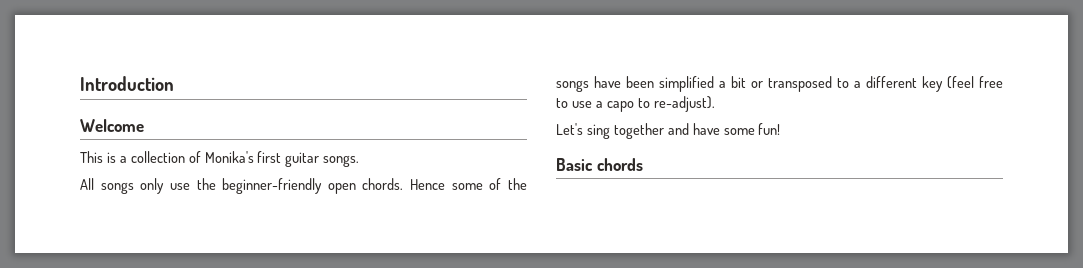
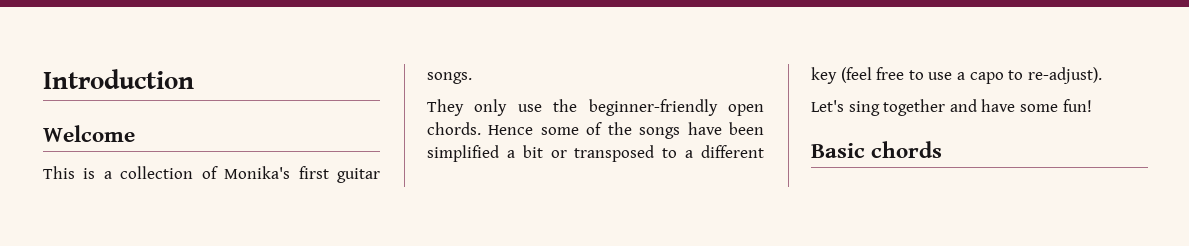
- All songs only use the beginner-friendly open chords.
+ They only use the beginner-friendly open chords.

